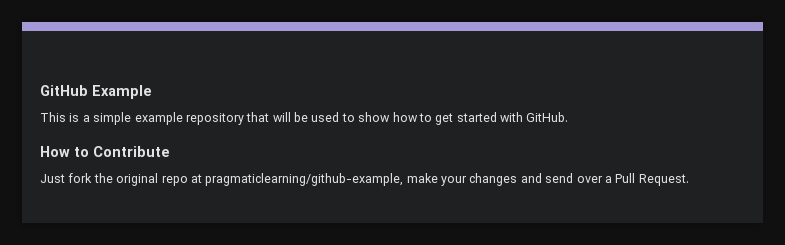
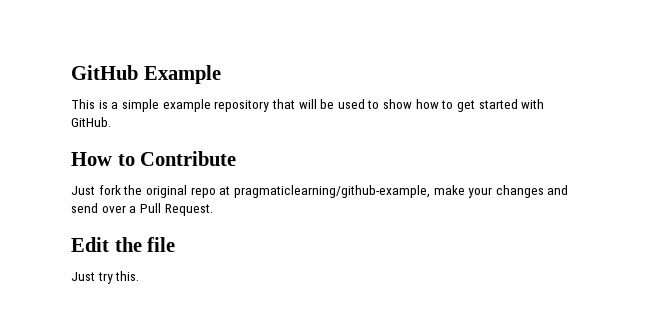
+ Edit the file
+ Just try this.

